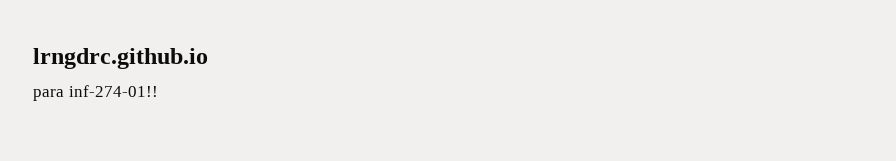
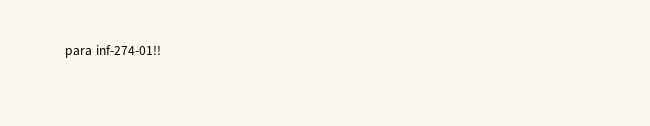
- lrngdrc.github.io

